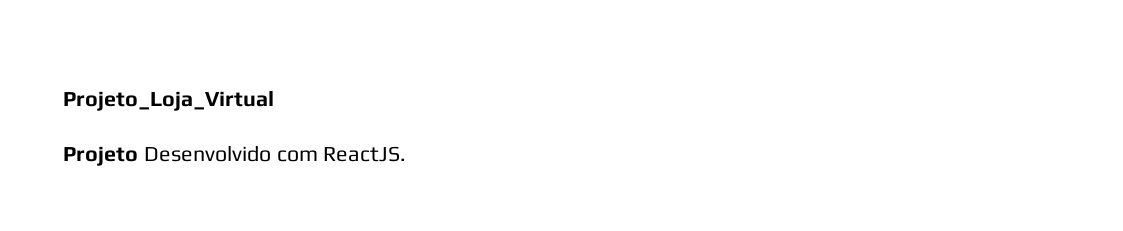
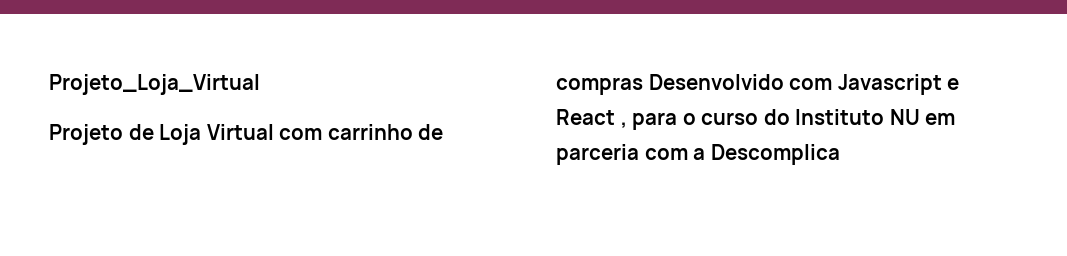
- Projeto Desenvolvido com ReactJS.
+ Projeto de Loja Virtual com carrinho de compras Desenvolvido com Javascript e React , para o curso do Instituto NU em parceria com a Descomplica

